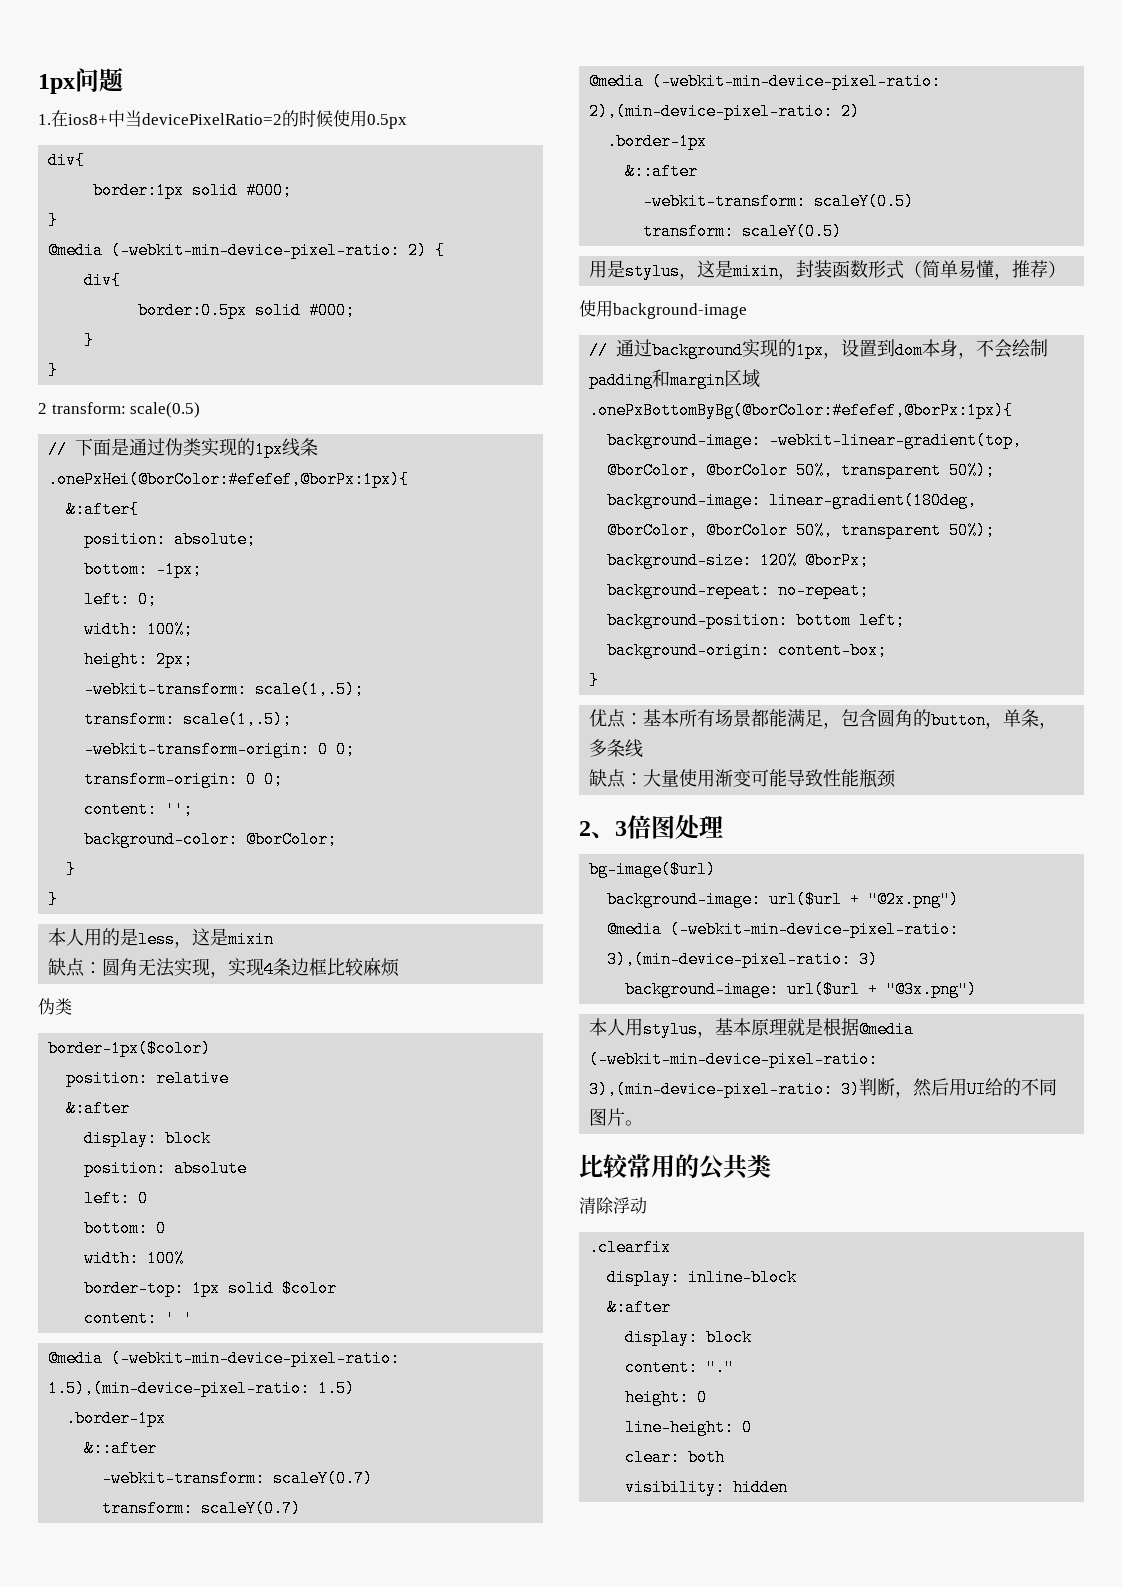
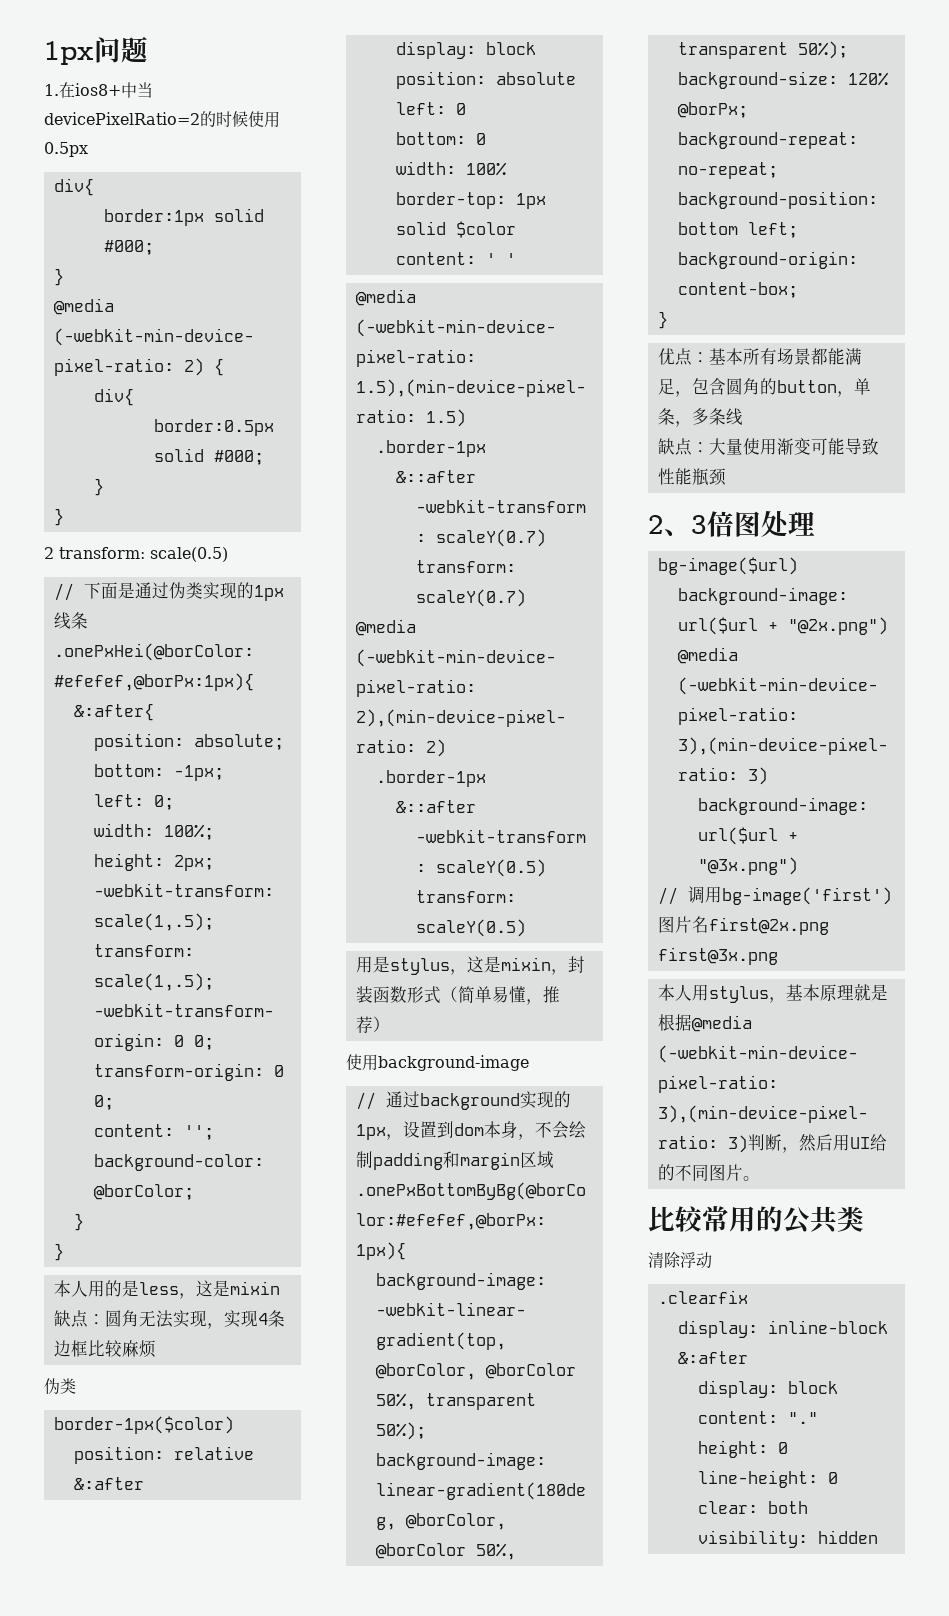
+ // 调用bg-image('first')图片名first@2x.png first@3x.png

